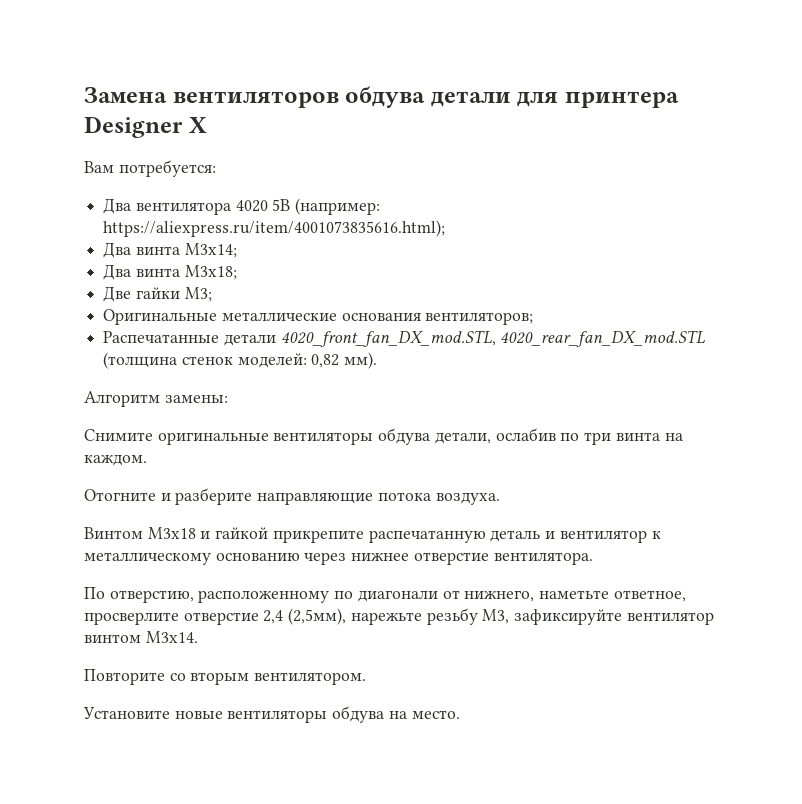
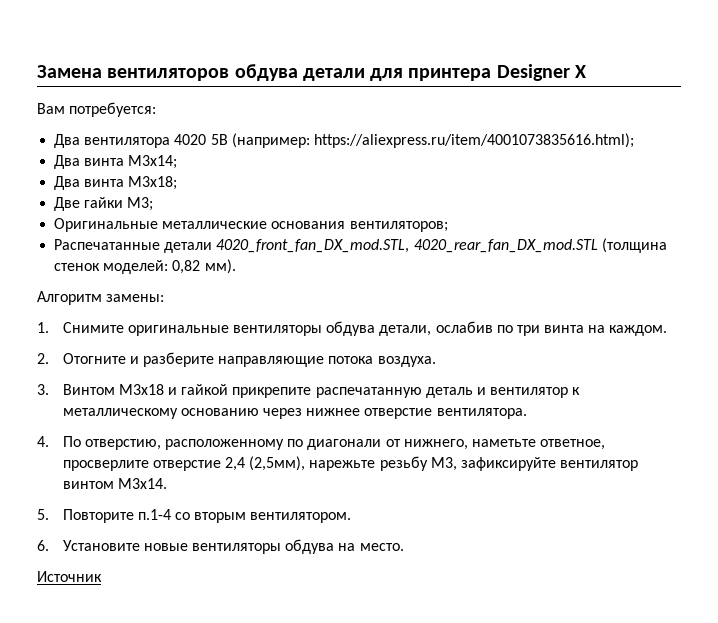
- Снимите оригинальные вентиляторы обдува детали, ослабив по три винта на каждом.
+ 1. Снимите оригинальные вентиляторы обдува детали, ослабив по три винта на каждом.
- Отогните и разберите направляющие потока воздуха.
+ 2. Отогните и разберите направляющие потока воздуха.
- Винтом М3х18 и гайкой прикрепите распечатанную деталь и вентилятор к металлическому основанию через нижнее отверстие вентилятора.
+ 3. Винтом М3х18 и гайкой прикрепите распечатанную деталь и вентилятор к металлическому основанию через нижнее отверстие вентилятора.
- По отверстию, расположенному по диагонали от нижнего, наметьте ответное, просверлите отверстие 2,4 (2,5мм), нарежьте резьбу М3, зафиксируйте вентилятор винтом М3х14.
+ 4. По отверстию, расположенному по диагонали от нижнего, наметьте ответное, просверлите отверстие 2,4 (2,5мм), нарежьте резьбу М3, зафиксируйте вентилятор винтом М3х14.
- Повторите со вторым вентилятором.
+ 5. Повторите п.1-4 со вторым вентилятором.
- Установите новые вентиляторы обдува на место.
+ 6. Установите новые вентиляторы обдува на место.
+ Источник

